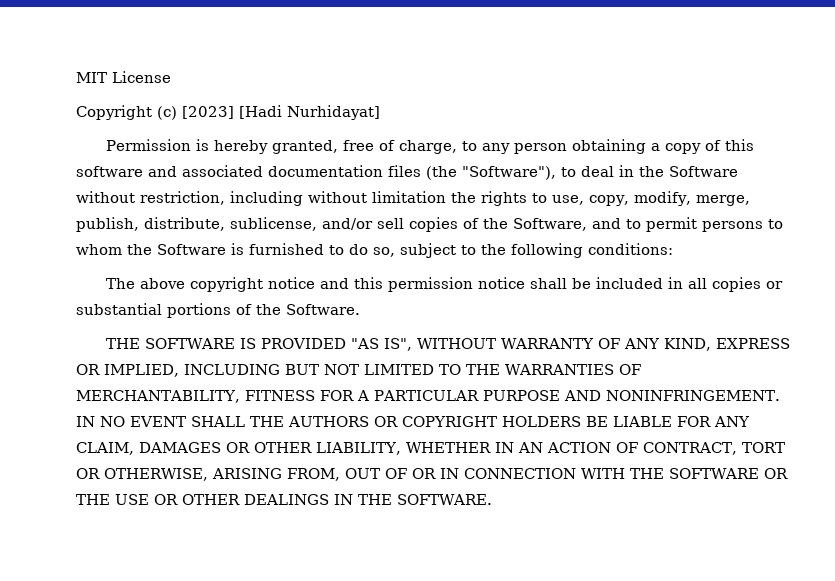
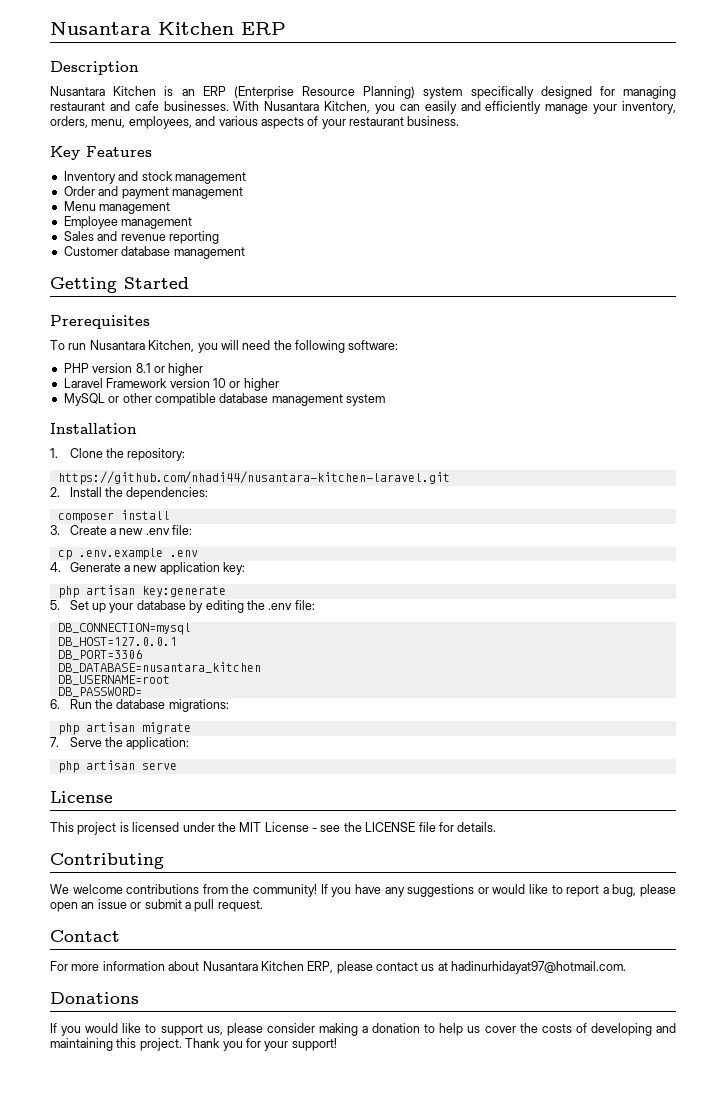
- MIT License
- Copyright (c) [2023] [Hadi Nurhidayat]
- Permission is hereby granted, free of charge, to any person obtaining a copy of this software and associated documentation files (the "Software"), to deal in the Software without restriction, including without limitation the rights to use, copy, modify, merge, publish, distribute, sublicense, and/or sell copies of the Software, and to permit persons to whom the Software is furnished to do so, subject to the following conditions:
- The above copyright notice and this permission notice shall be included in all copies or substantial portions of the Software.
- THE SOFTWARE IS PROVIDED "AS IS", WITHOUT WARRANTY OF ANY KIND, EXPRESS OR IMPLIED, INCLUDING BUT NOT LIMITED TO THE WARRANTIES OF MERCHANTABILITY, FITNESS FOR A PARTICULAR PURPOSE AND NONINFRINGEMENT. IN NO EVENT SHALL THE AUTHORS OR COPYRIGHT HOLDERS BE LIABLE FOR ANY CLAIM, DAMAGES OR OTHER LIABILITY, WHETHER IN AN ACTION OF CONTRACT, TORT OR OTHERWISE, ARISING FROM, OUT OF OR IN CONNECTION WITH THE SOFTWARE OR THE USE OR OTHER DEALINGS IN THE SOFTWARE.
+ Nusantara Kitchen ERP
+ Description
+ Nusantara Kitchen is an ERP (Enterprise Resource Planning) system specifically designed for managing restaurant and cafe businesses. With Nusantara Kitchen, you can easily and efficiently manage your inventory, orders, menu, employees, and various aspects of your restaurant business.
+ Key Features
+ Inventory and stock management
+ Order and payment management
+ Menu management
+ Employee management
+ Sales and revenue reporting
+ Customer database management
+ Getting Started
+ Prerequisites
+ To run Nusantara Kitchen, you will need the following software:
+ PHP version 8.1 or higher
+ Laravel Framework version 10 or higher
+ MySQL or other compatible database management system
+ Installation
+ 1. Clone the repository:
+ https://github.com/nhadi44/nusantara-kitchen-laravel.git
+ 2. Install the dependencies:
+ composer install
+ 3. Create a new .env file:
+ cp .env.example .env
+ 4. Generate a new application key:
+ php artisan key:generate
+ 5. Set up your database by editing the .env file:
+ DB_CONNECTION=mysql
+ DB_HOST=127.0.0.1
+ DB_PORT=3306
+ DB_DATABASE=nusantara_kitchen
+ DB_USERNAME=root
+ DB_PASSWORD=
+ 6. Run the database migrations:
+ php artisan migrate
+ 7. Serve the application:
+ php artisan serve
+ License
+ This project is licensed under the MIT License - see the LICENSE file for details.
+ Contributing
+ We welcome contributions from the community! If you have any suggestions or would like to report a bug, please open an issue or submit a pull request.
+ Contact
+ For more information about Nusantara Kitchen ERP, please contact us at hadinurhidayat97@hotmail.com.
+ Donations
+ If you would like to support us, please consider making a donation to help us cover the costs of developing and maintaining this project. Thank you for your support!

